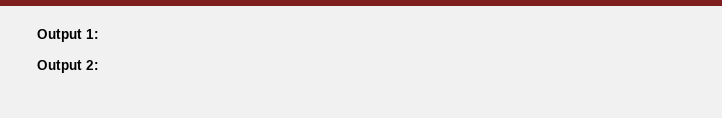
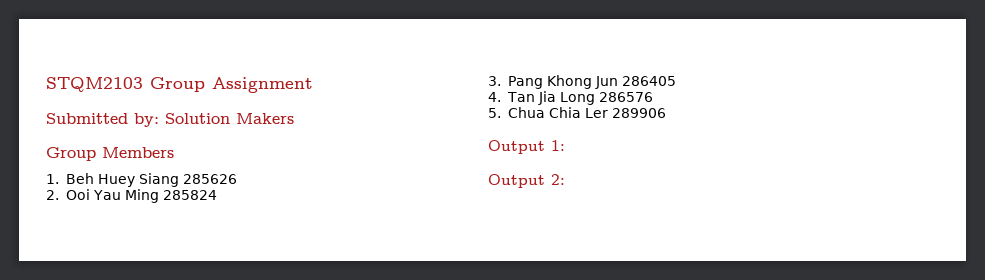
+ STQM2103 Group Assignment
+ Submitted by: Solution Makers
+ Group Members
+ 1. Beh Huey Siang 285626
+ 2. Ooi Yau Ming 285824
+ 3. Pang Khong Jun 286405
+ 4. Tan Jia Long 286576
+ 5. Chua Chia Ler 289906

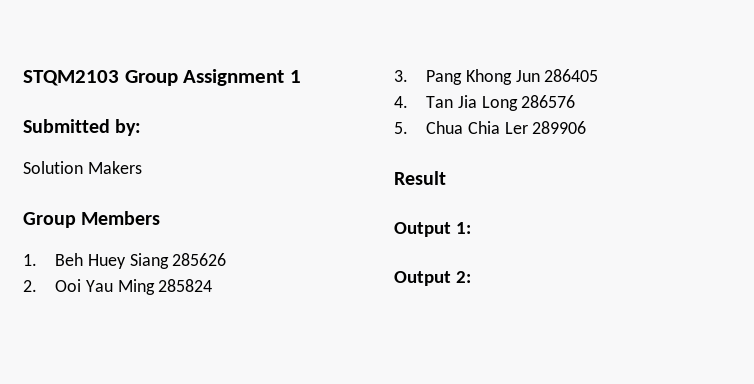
- STQM2103 Group Assignment
+ STQM2103 Group Assignment 1
- Submitted by: Solution Makers
+ Submitted by:
+ Solution Makers
+ Result

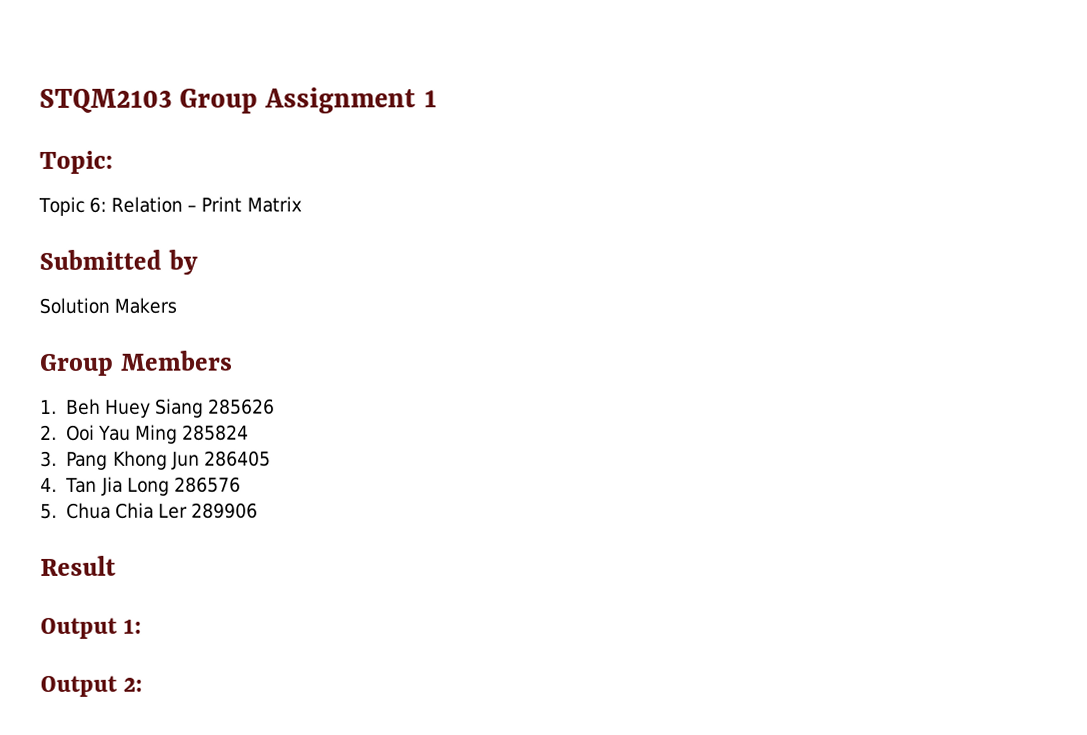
+ Topic:
+ Topic 6: Relation – Print Matrix
- Submitted by:
+ Submitted by

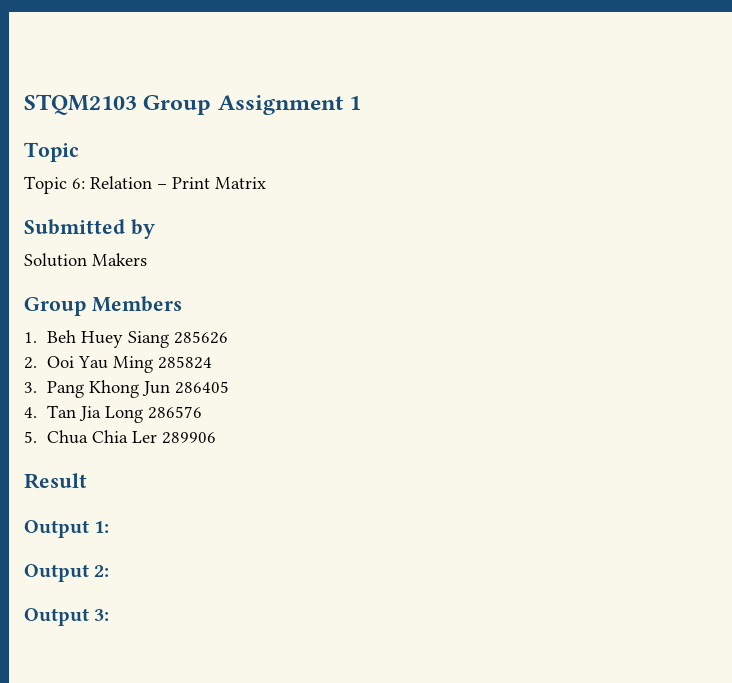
  STQM2103 Group Assignment 1
- Topic:
+ Topic
+ Output 3:

